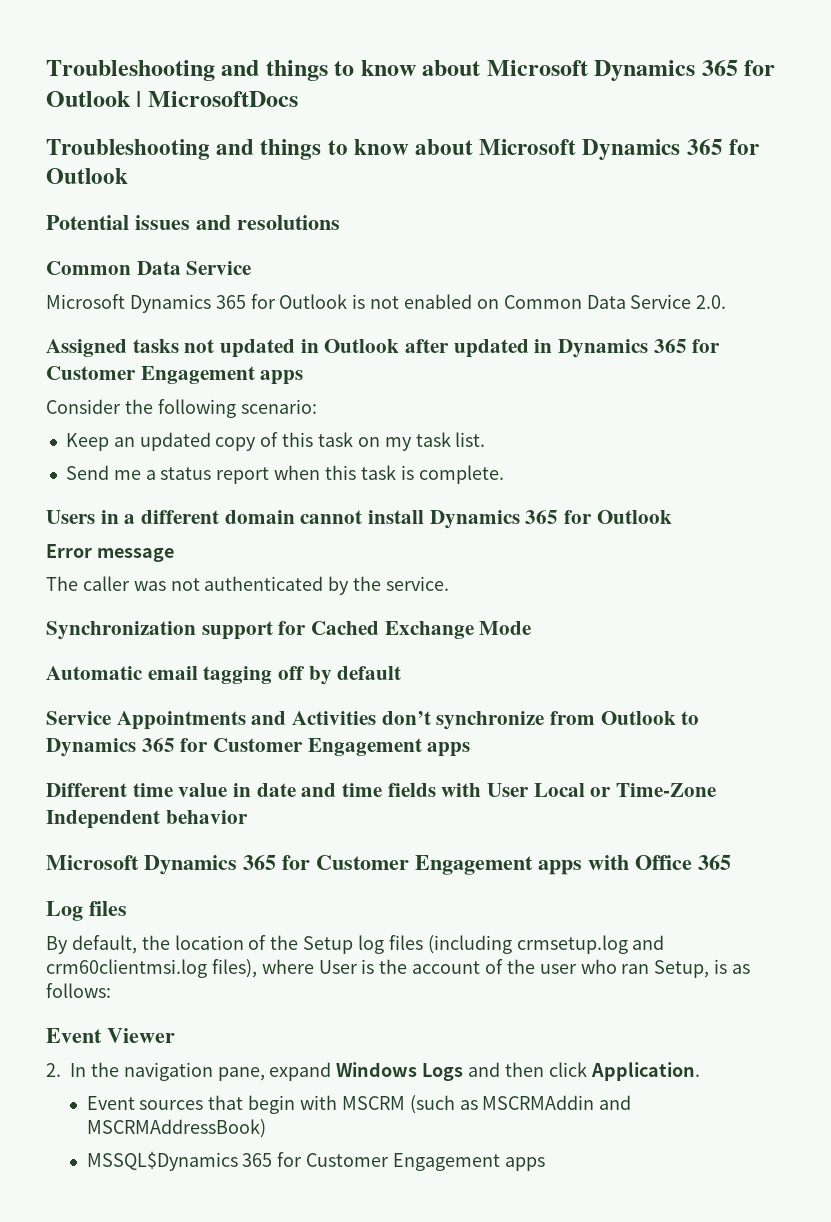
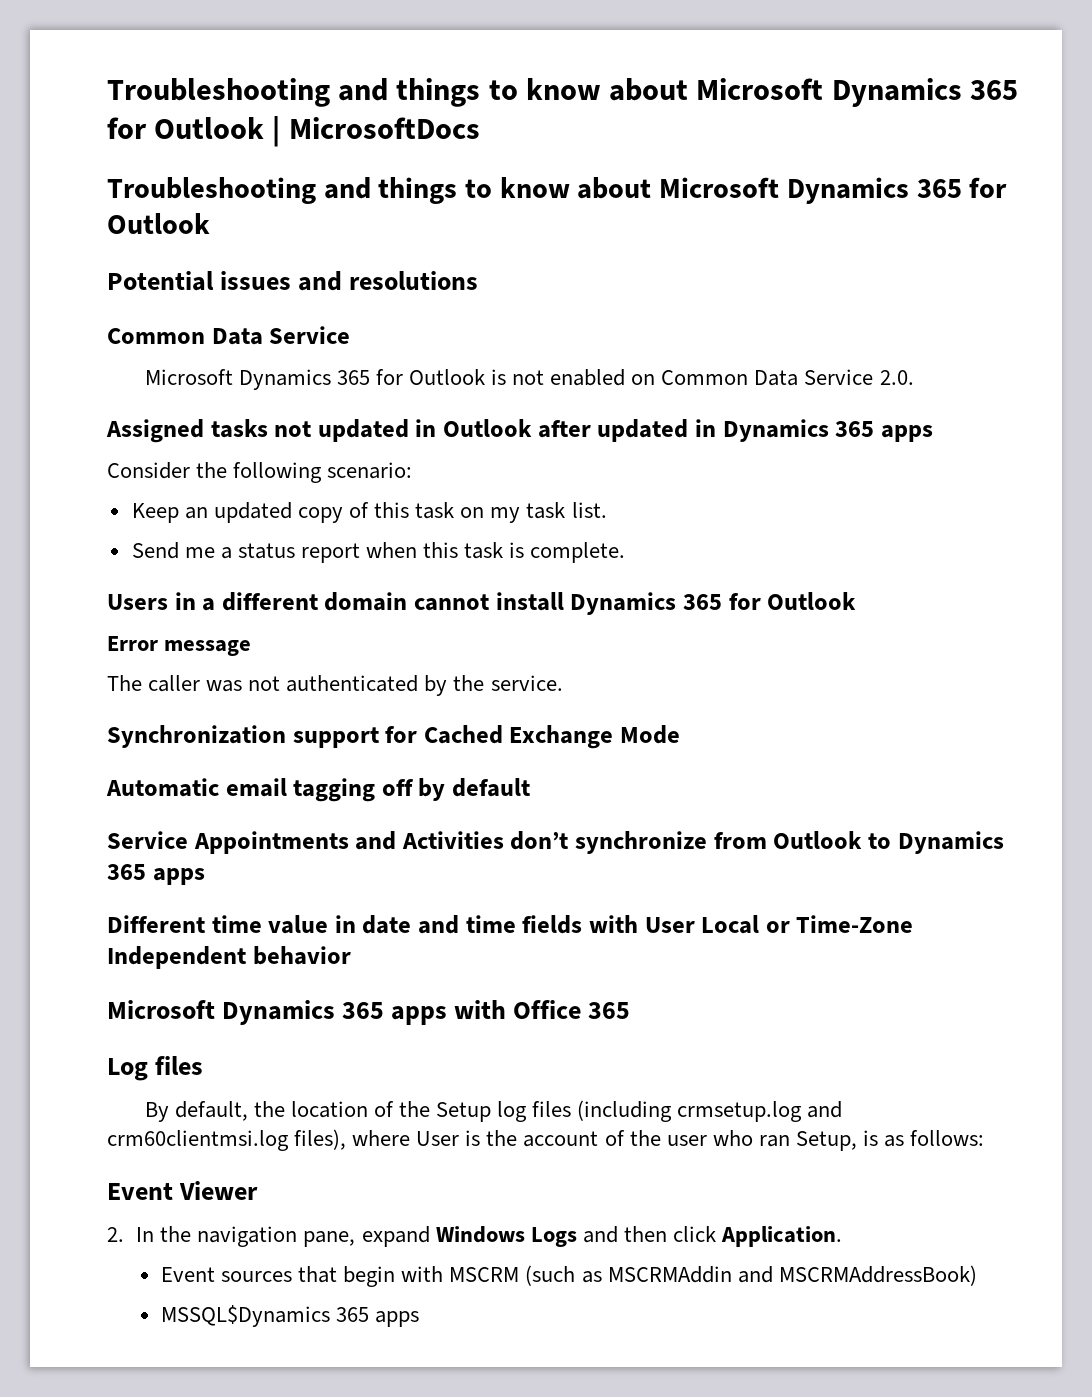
- Assigned tasks not updated in Outlook after updated in Dynamics 365 for Customer Engagement apps
+ Assigned tasks not updated in Outlook after updated in Dynamics 365 apps
- Service Appointments and Activities don’t synchronize from Outlook to Dynamics 365 for Customer Engagement apps
+ Service Appointments and Activities don’t synchronize from Outlook to Dynamics 365 apps
- Microsoft Dynamics 365 for Customer Engagement apps with Office 365
+ Microsoft Dynamics 365 apps with Office 365
- MSSQL$Dynamics 365 for Customer Engagement apps
+ MSSQL$Dynamics 365 apps

